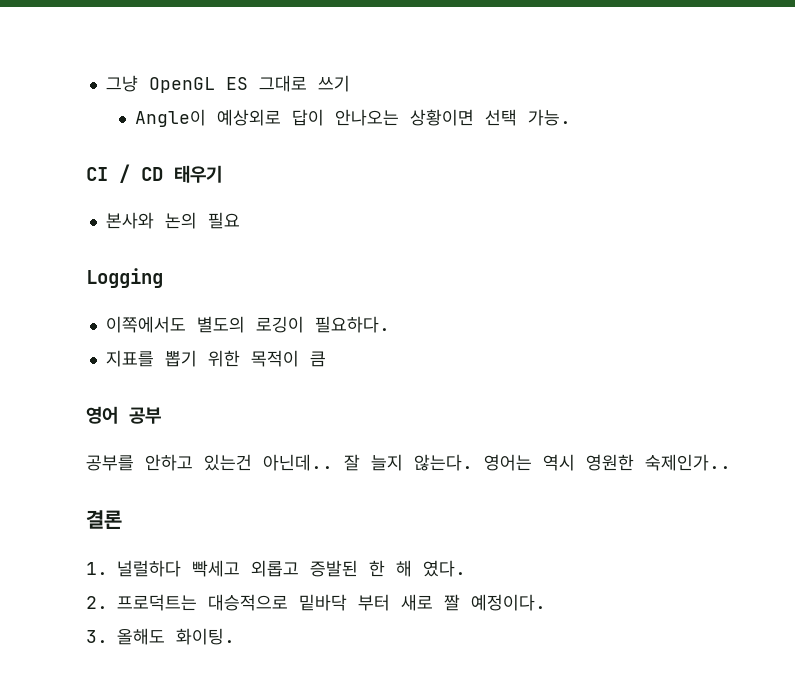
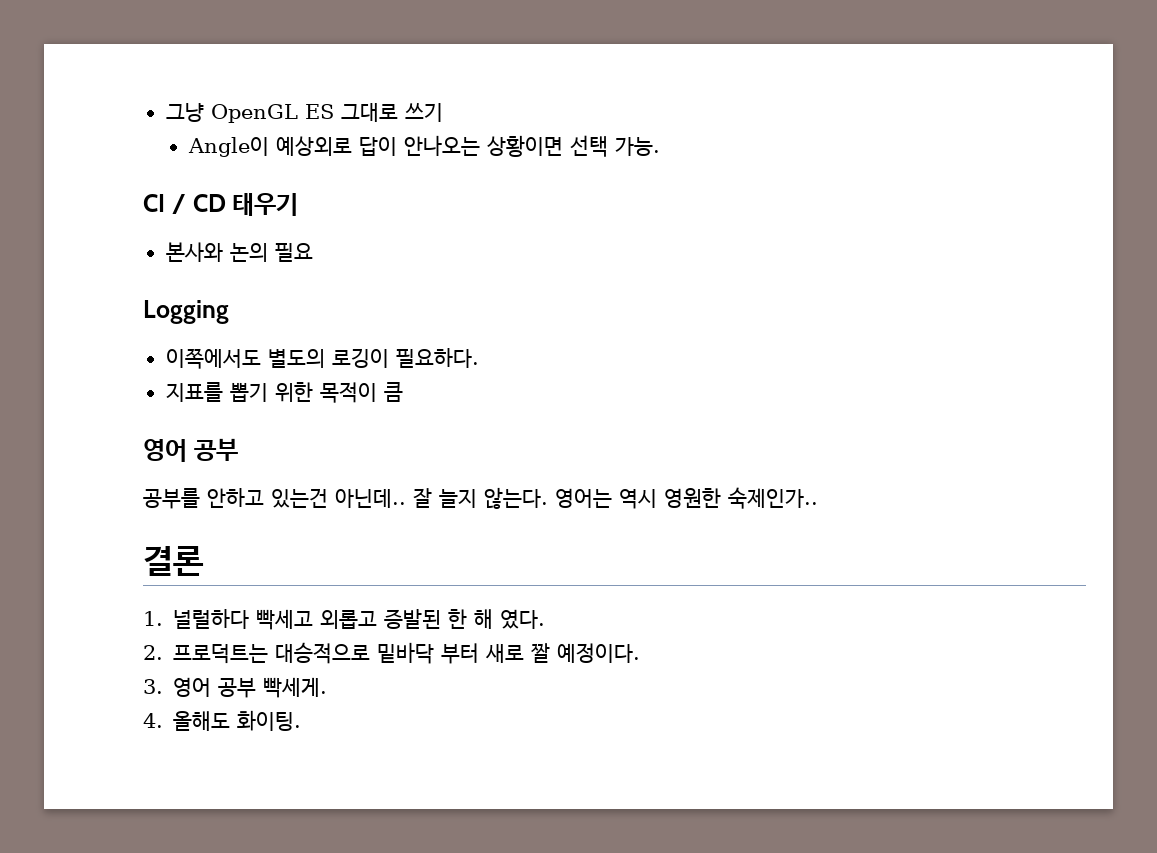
- 3. 올해도 화이팅.
+ 3. 영어 공부 빡세게.
+ 4. 올해도 화이팅.

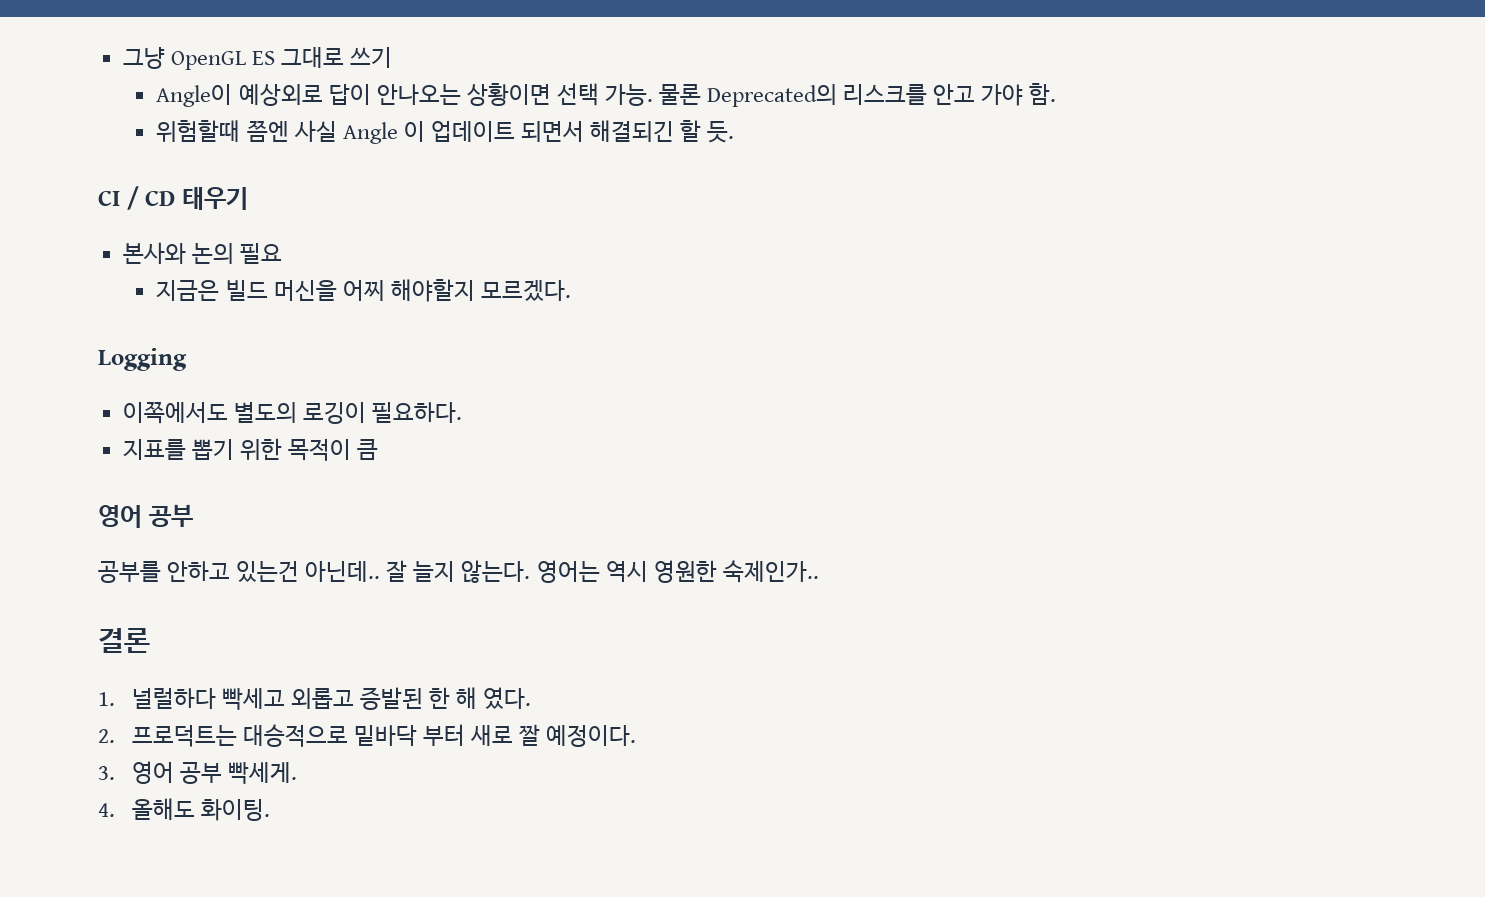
+ 물론 Deprecated의 리스크를 안고 가야 함.
+ 위험할때 쯤엔 사실 Angle 이 업데이트 되면서 해결되긴 할 듯.
+ 지금은 빌드 머신을 어찌 해야할지 모르겠다.

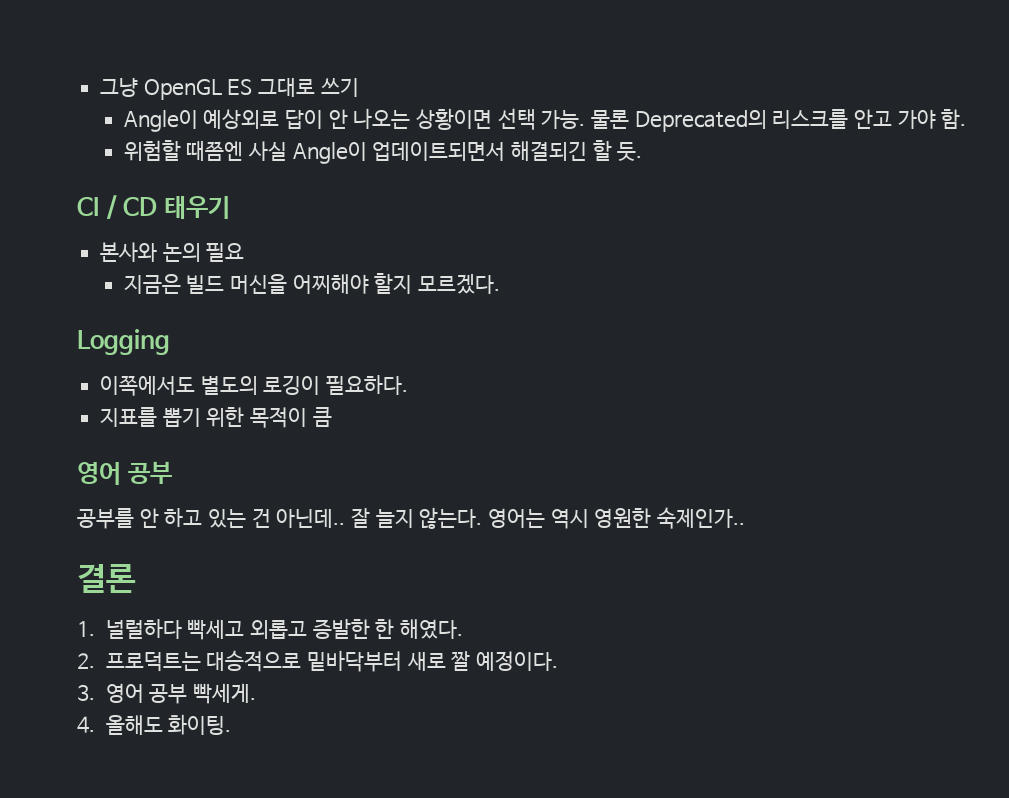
- Angle이 예상외로 답이 안나오는 상황이면 선택 가능.
+ Angle이 예상외로 답이 안 나오는 상황이면 선택 가능.
- 위험할때 쯤엔 사실 Angle 이 업데이트 되면서 해결되긴 할 듯.
+ 위험할 때쯤엔 사실 Angle이 업데이트되면서 해결되긴 할 듯.
- 지금은 빌드 머신을 어찌 해야할지 모르겠다.
+ 지금은 빌드 머신을 어찌해야 할지 모르겠다.
- 공부를 안하고 있는건 아닌데..
+ 공부를 안 하고 있는 건 아닌데..
- 1. 널럴하다 빡세고 외롭고 증발된 한 해 였다.
+ 1. 널럴하다 빡세고 외롭고 증발한 한 해였다.
- 2. 프로덕트는 대승적으로 밑바닥 부터 새로 짤 예정이다.
+ 2. 프로덕트는 대승적으로 밑바닥부터 새로 짤 예정이다.

